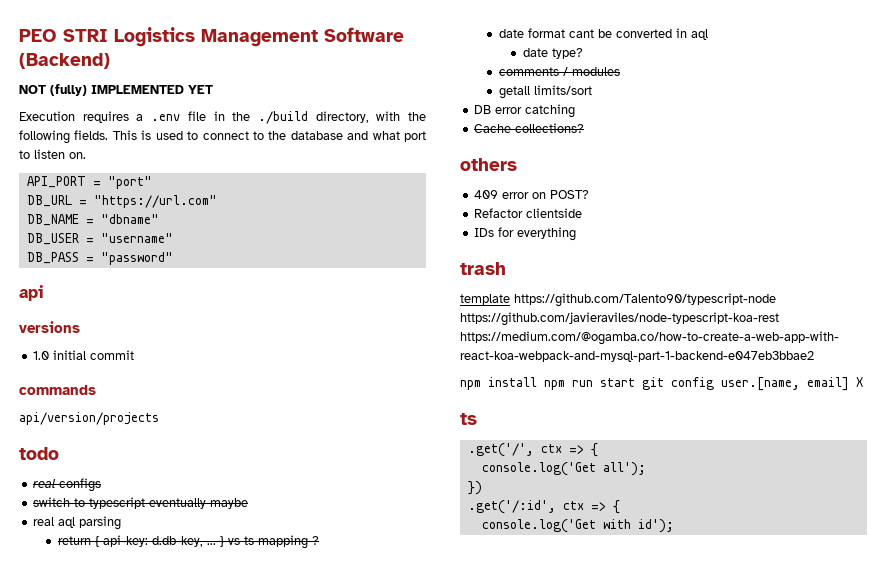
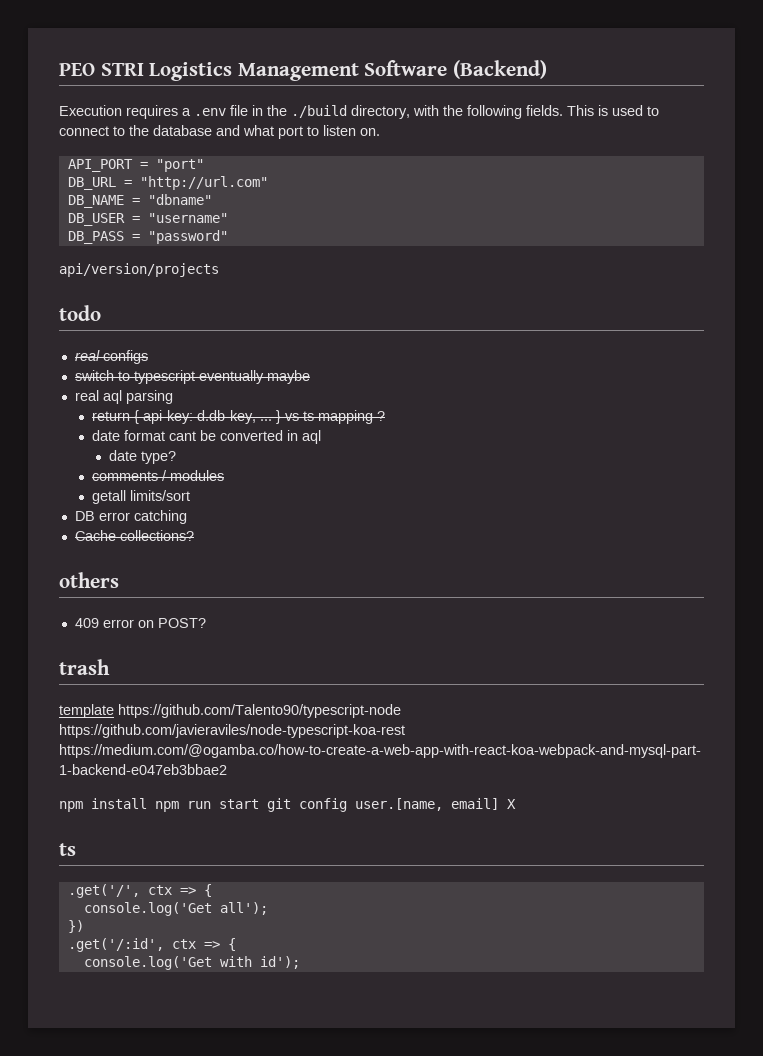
- NOT (fully) IMPLEMENTED YET
- DB_URL = "https://url.com"
+ DB_URL = "http://url.com"
- api
- versions
- 1.0 initial commit
- commands
- Refactor clientside
- IDs for everything

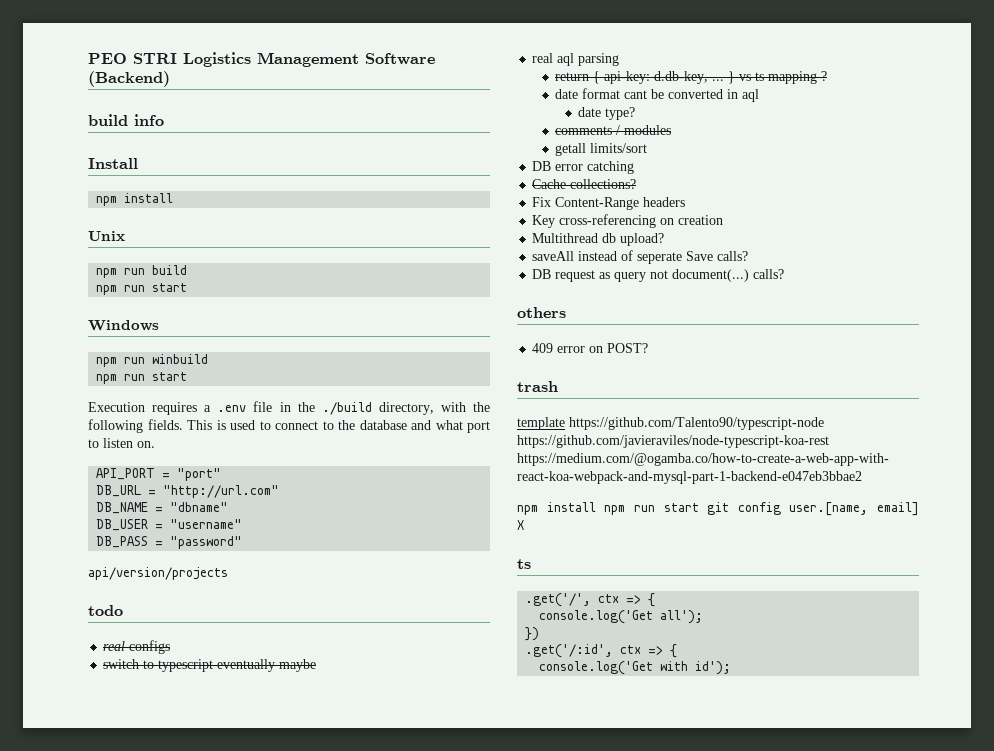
+ build info
+ Install
+ npm install
+ Unix
+ npm run build
+ npm run start
+ Windows
+ npm run winbuild
+ npm run start
+ Fix Content-Range headers
+ Key cross-referencing on creation
+ Multithread db upload?
+ saveAll instead of seperate Save calls?
+ DB request as query not document(...) calls?

